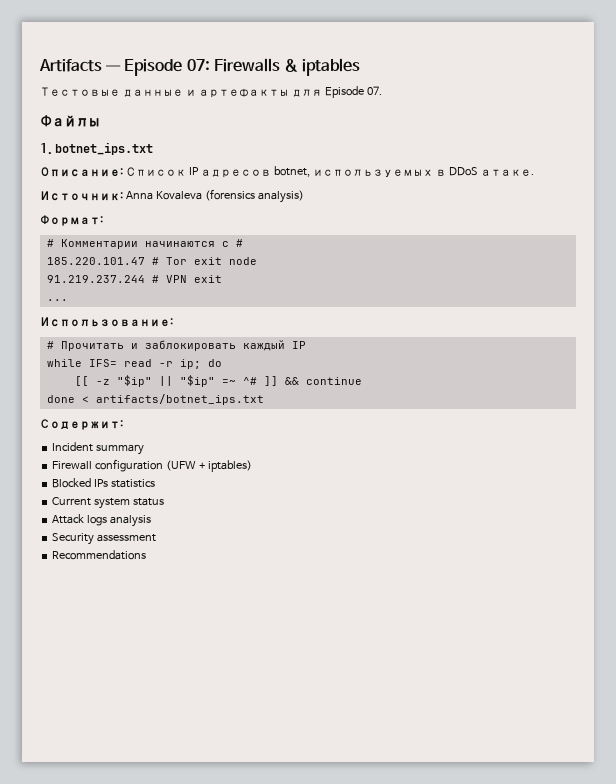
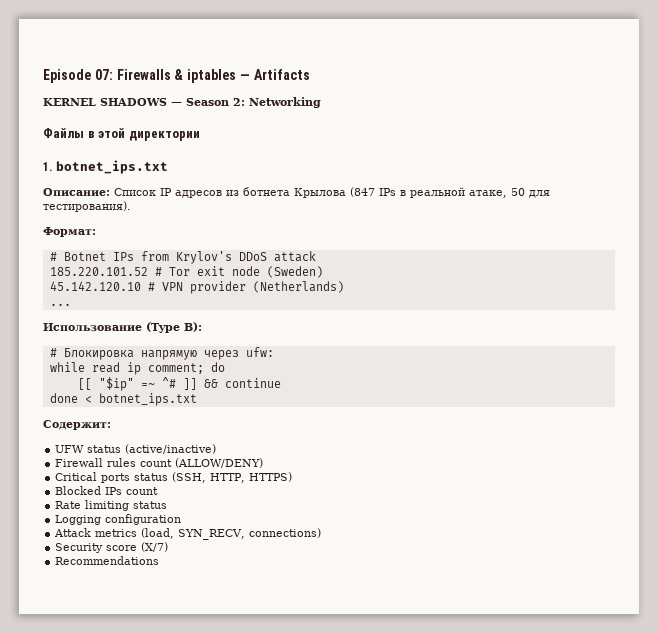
- Artifacts — Episode 07: Firewalls & iptables
- Тестовые данные и артефакты для Episode 07.
- Файлы
+ Episode 07: Firewalls & iptables — Artifacts
+ KERNEL SHADOWS — Season 2: Networking
+ Файлы в этой директории
- Описание: Список IP адресов botnet, используемых в DDoS атаке.
- Источник: Anna Kovaleva (forensics analysis)
+ Описание: Список IP адресов из ботнета Крылова (847 IPs в реальной атаке, 50 для тестирования).
  Формат:
- # Комментарии начинаются с #
- 185.220.101.47 # Tor exit node
- 91.219.237.244 # VPN exit
+ # Botnet IPs from Krylov's DDoS attack
+ 185.220.101.52 # Tor exit node (Sweden)
+ 45.142.120.10 # VPN provider (Netherlands)
  ...
- Использование:
- # Прочитать и заблокировать каждый IP
- while IFS= read -r ip; do
+ Использование (Type B):
+ # Блокировка напрямую через ufw:
+ while read ip comment; do
- [[ -z "$ip" || "$ip" =~ ^# ]] && continue
+ [[ "$ip" =~ ^# ]] && continue
- done < artifacts/botnet_ips.txt
+ done < botnet_ips.txt
- Incident summary
- Firewall configuration (UFW + iptables)
+ UFW status (active/inactive)
+ Firewall rules count (ALLOW/DENY)
+ Critical ports status (SSH, HTTP, HTTPS)
- Blocked IPs statistics
- Current system status
+ Blocked IPs count
+ Rate limiting status
+ Logging configuration
- Attack logs analysis
+ Attack metrics (load, SYN_RECV, connections)
- Security assessment
+ Security score (X/7)

